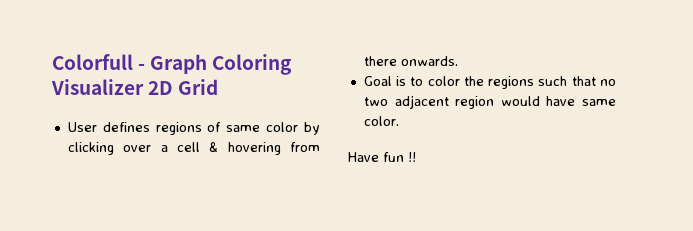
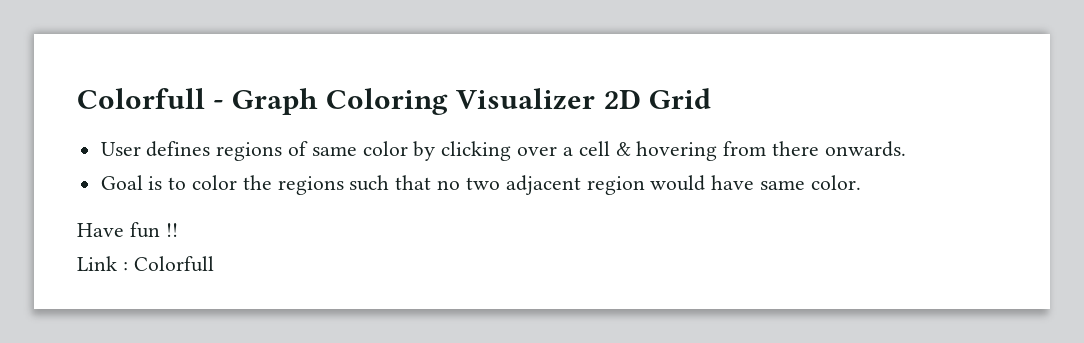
+ Link : Colorfull

